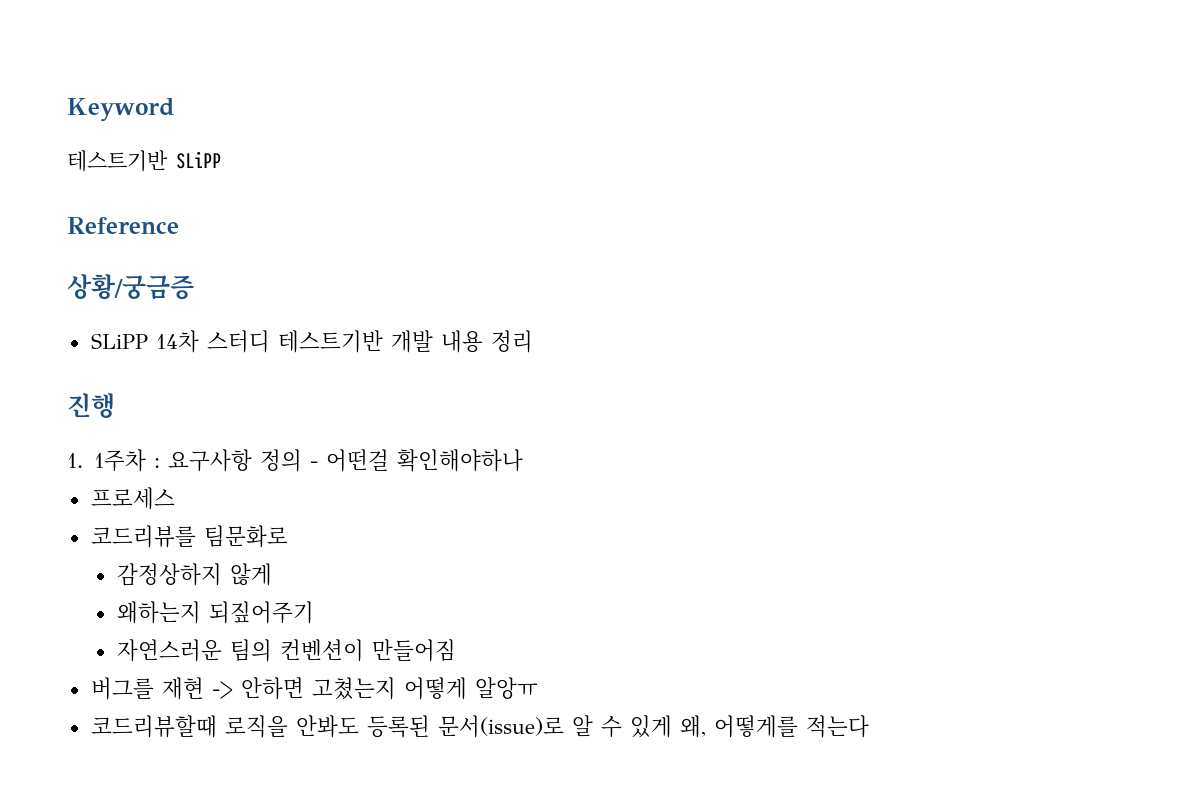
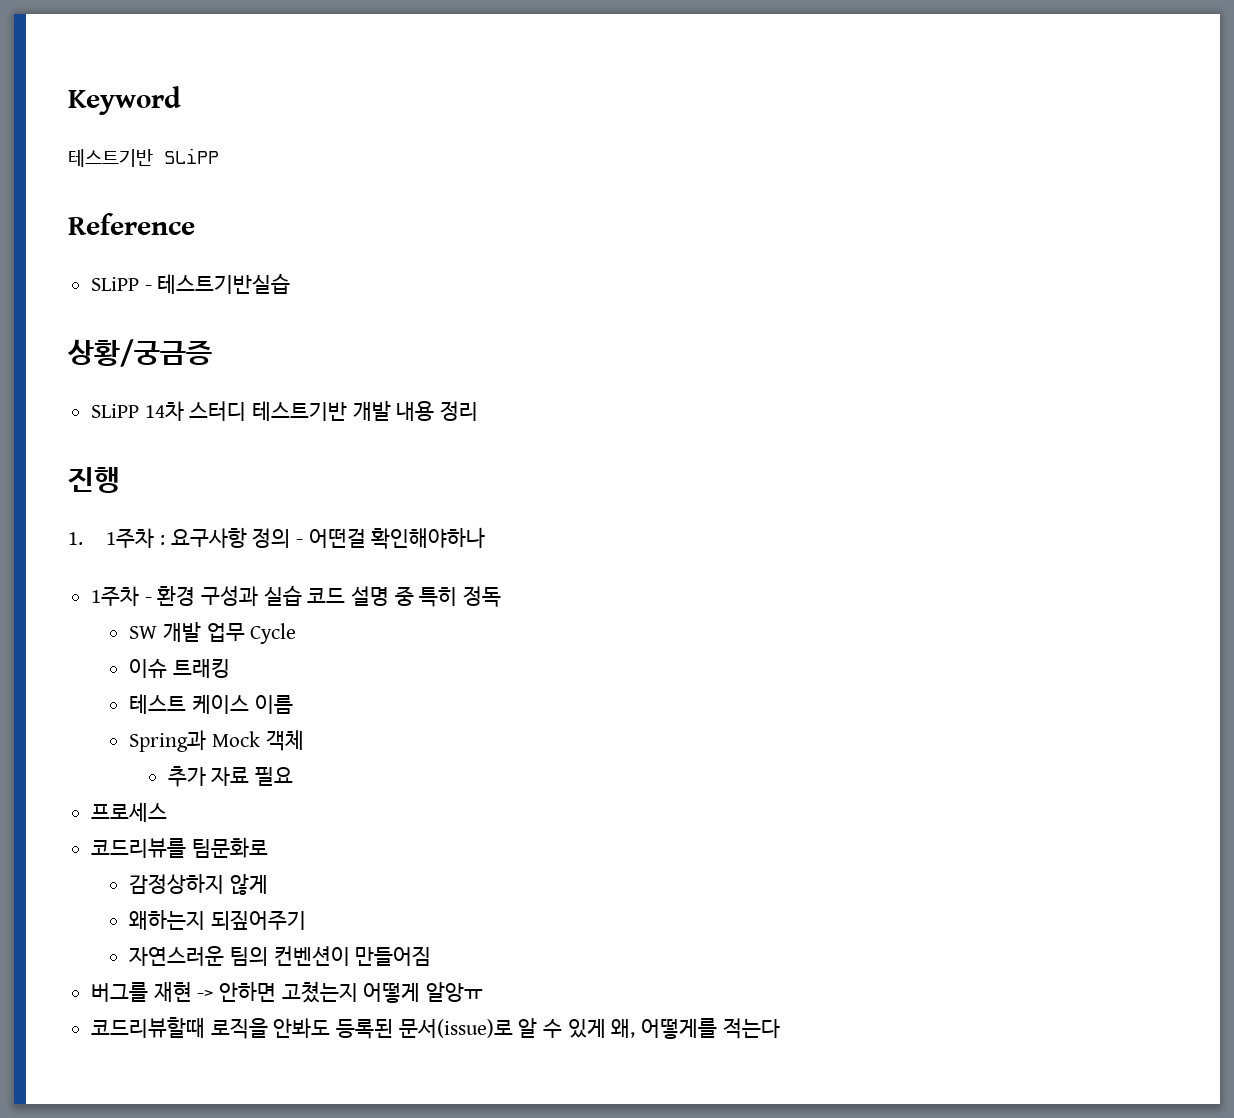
+ SLiPP - 테스트기반실습
+ 1주차 - 환경 구성과 실습 코드 설명 중 특히 정독
+ SW 개발 업무 Cycle
+ 이슈 트래킹
+ 테스트 케이스 이름
+ Spring과 Mock 객체
+ 추가 자료 필요

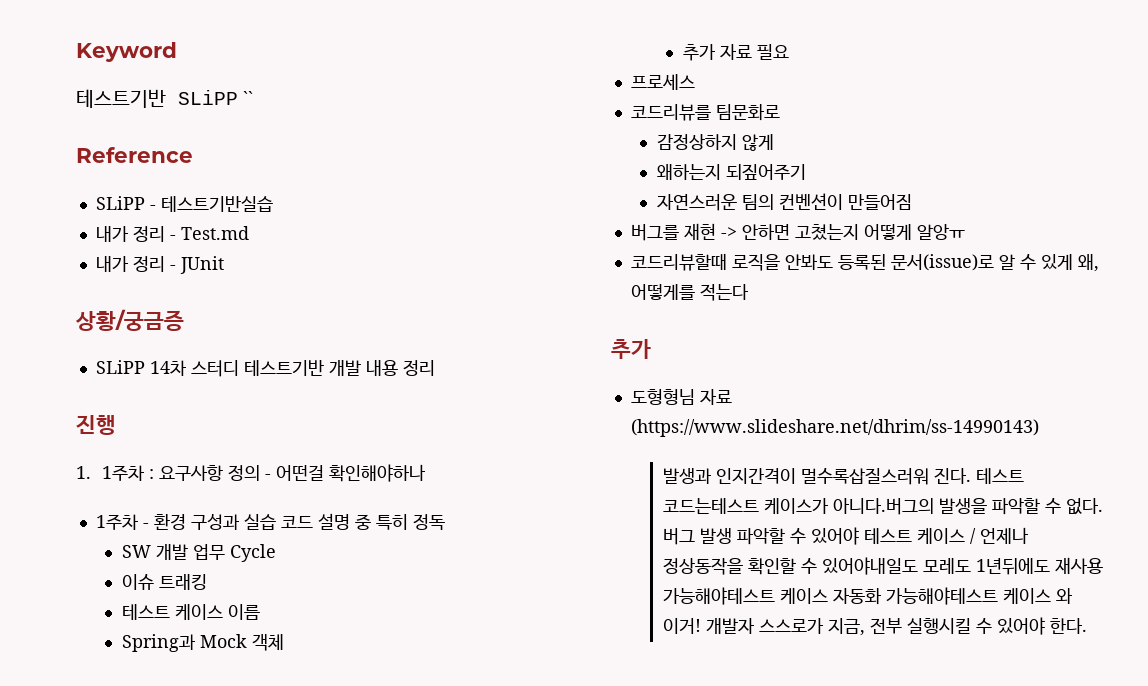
- 테스트기반 SLiPP
+ 테스트기반 SLiPP ``
+ 내가 정리 - Test.md
+ 내가 정리 - JUnit
  코드리뷰할때 로직을 안봐도 등록된 문서(issue)로 알 수 있게 왜, 어떻게를 적는다
+ 추가
+ 도형형님 자료 (https://www.slideshare.net/dhrim/ss-14990143)
+ 발생과 인지간격이 멀수록삽질스러워 진다. 테스트 코드는테스트 케이스가 아니다.버그의 발생을 파악할 수 없다. 버그 발생 파악할 수 있어야 테스트 케이스 / 언제나 정상동작을 확인할 수 있어야내일도 모레도 1년뒤에도 재사용 가능해야테스트 케이스 자동화 가능해야테스트 케이스 와 이거! 개발자 스스로가 지금, 전부 실행시킬 수 있어야 한다.

